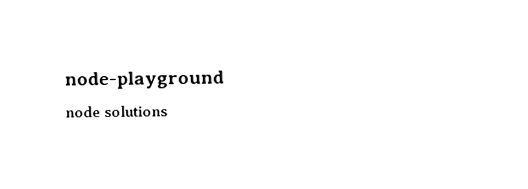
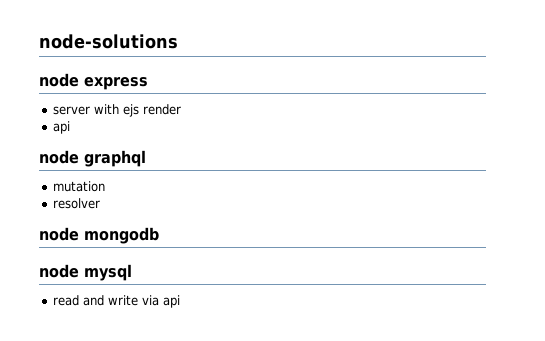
- node-playground
- node solutions
+ node-solutions
+ node express
+ server with ejs render
+ api
+ node graphql
+ mutation
+ resolver
+ node mongodb
+ node mysql
+ read and write via api

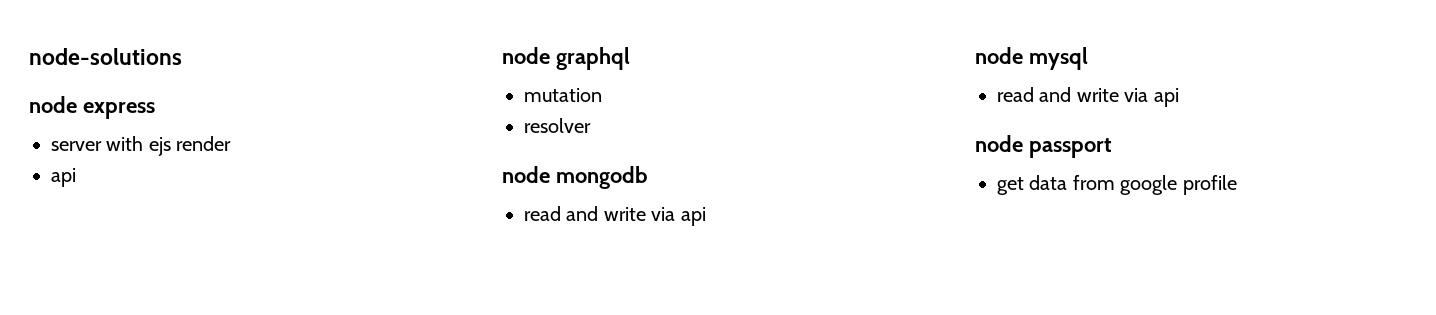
  node mongodb
+ read and write via api
+ node passport
+ get data from google profile

